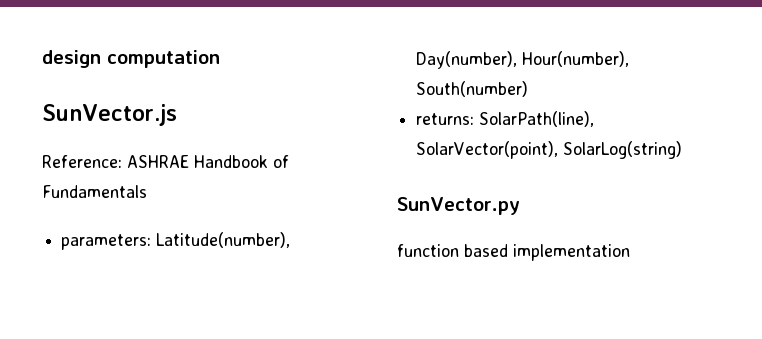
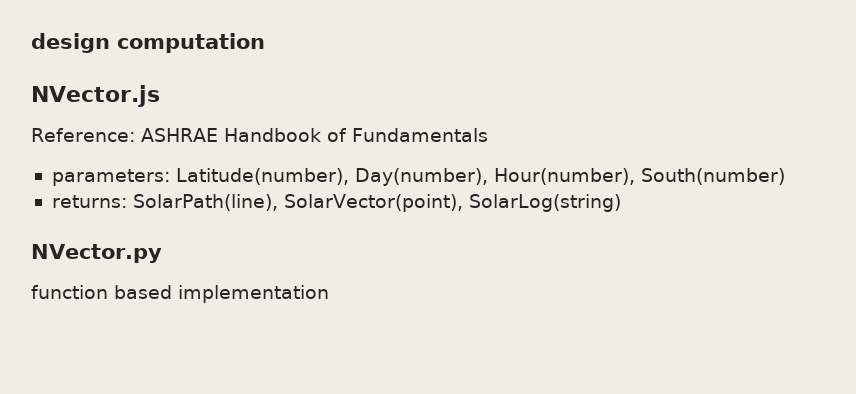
- SunVector.js
+ NVector.js
- SunVector.py
+ NVector.py

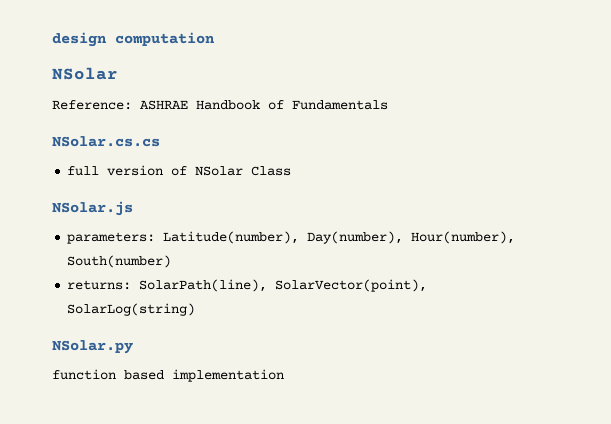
  design computation
- NVector.js
+ NSolar
+ NSolar.cs.cs
+ full version of NSolar Class
+ NSolar.js
- NVector.py
+ NSolar.py

